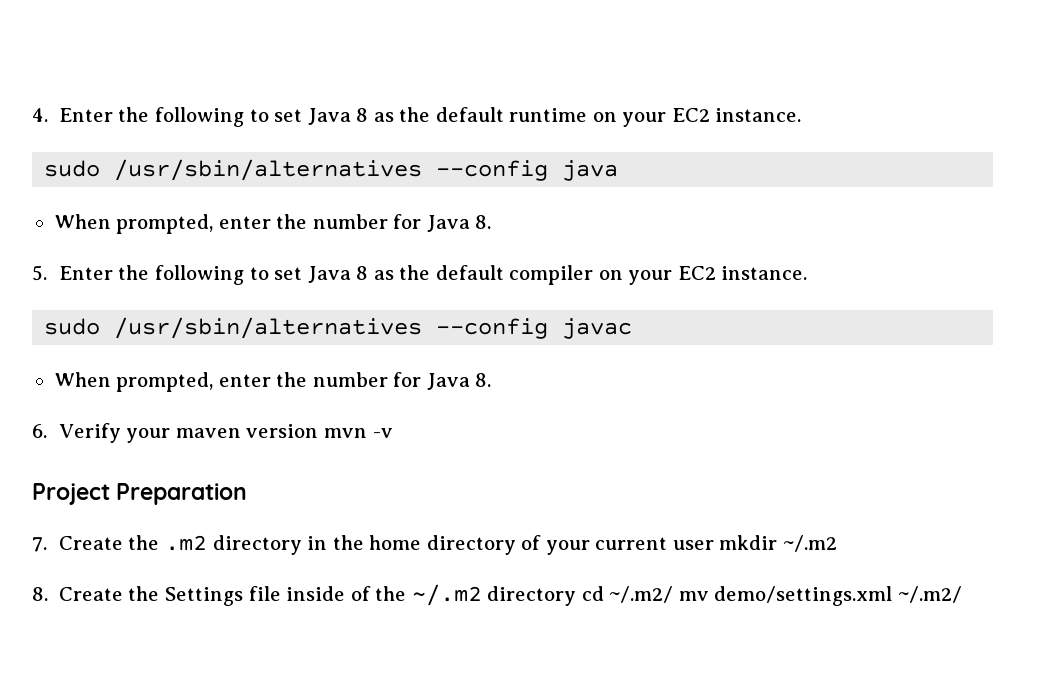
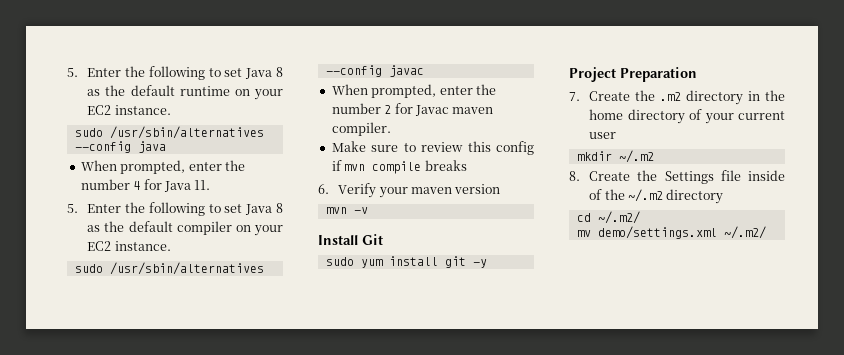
- 4. Enter the following to set Java 8 as the default runtime on your EC2 instance.
+ 5. Enter the following to set Java 8 as the default runtime on your EC2 instance.
  sudo /usr/sbin/alternatives --config java
- When prompted, enter the number for Java 8.
+ When prompted, enter the number 4 for Java 11.
  sudo /usr/sbin/alternatives --config javac
- When prompted, enter the number for Java 8.
+ When prompted, enter the number 2 for Javac maven compiler.
+ Make sure to review this config if mvn compile breaks
- 6. Verify your maven version mvn -v
+ 6. Verify your maven version
+ mvn -v
+ Install Git
+ sudo yum install git -y
- 7. Create the .m2 directory in the home directory of your current user mkdir ~/.m2
+ 7. Create the .m2 directory in the home directory of your current user
+ mkdir ~/.m2
- 8. Create the Settings file inside of the ~/.m2 directory cd ~/.m2/ mv demo/settings.xml ~/.m2/
+ 8. Create the Settings file inside of the ~/.m2 directory
+ cd ~/.m2/
+ mv demo/settings.xml ~/.m2/

